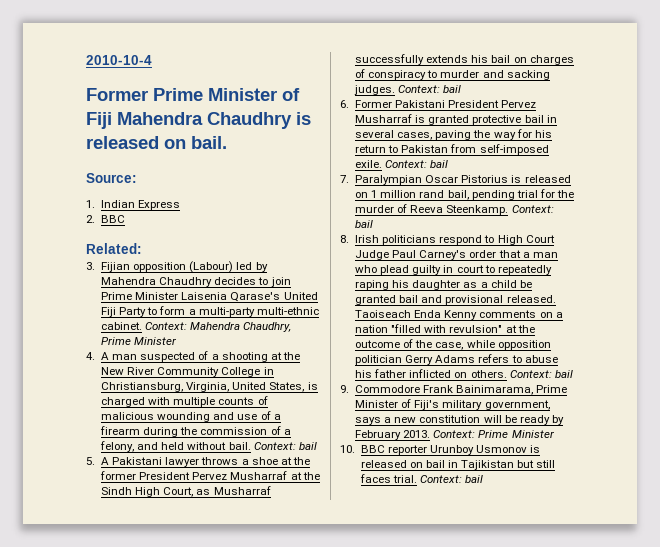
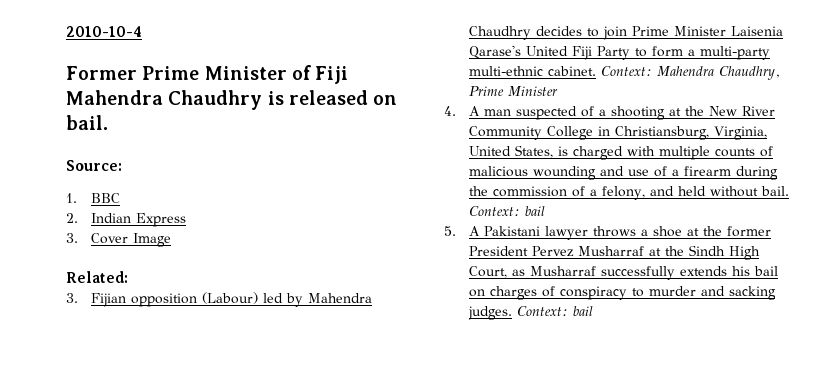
- 1. Indian Express
+ 1. BBC
+ 2. Indian Express
- 2. BBC
+ 3. Cover Image
- 6. Former Pakistani President Pervez Musharraf is granted protective bail in several cases, paving the way for his return to Pakistan from self-imposed exile. Context: bail
- 7. Paralympian Oscar Pistorius is released on 1 million rand bail, pending trial for the murder of Reeva Steenkamp. Context: bail
- 8. Irish politicians respond to High Court Judge Paul Carney's order that a man who plead guilty in court to repeatedly raping his daughter as a child be granted bail and provisional released. Taoiseach Enda Kenny comments on a nation "filled with revulsion" at the outcome of the case, while opposition politician Gerry Adams refers to abuse his father inflicted on others. Context: bail
- 9. Commodore Frank Bainimarama, Prime Minister of Fiji's military government, says a new constitution will be ready by February 2013. Context: Prime Minister
- 10. BBC reporter Urunboy Usmonov is released on bail in Tajikistan but still faces trial. Context: bail

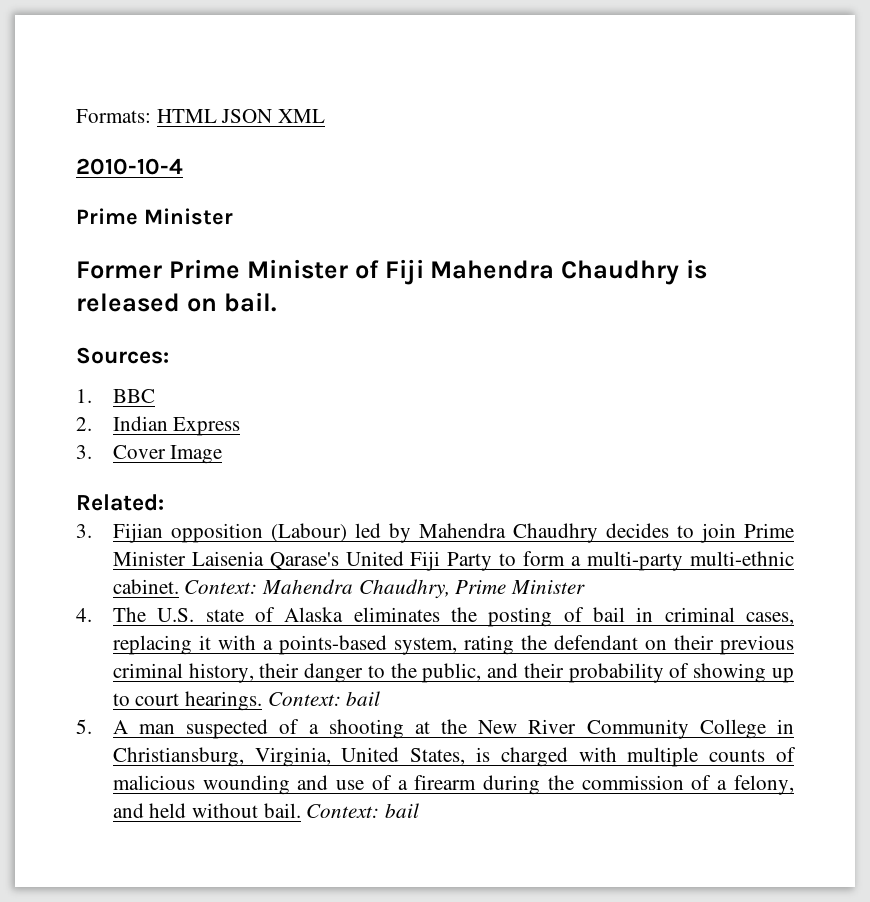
+ Formats: HTML JSON XML
  2010-10-4
+ Prime Minister
- Source:
+ Sources:
- 4. A man suspected of a shooting at the New River Community College in Christiansburg, Virginia, United States, is charged with multiple counts of malicious wounding and use of a firearm during the commission of a felony, and held without bail.
+ 4. The U.S. state of Alaska eliminates the posting of bail in criminal cases, replacing it with a points-based system, rating the defendant on their previous criminal history, their danger to the public, and their probability of showing up to court hearings. Context: bail
+ 5. A man suspected of a shooting at the New River Community College in Christiansburg, Virginia, United States, is charged with multiple counts of malicious wounding and use of a firearm during the commission of a felony, and held without bail.
- 5. A Pakistani lawyer throws a shoe at the former President Pervez Musharraf at the Sindh High Court, as Musharraf successfully extends his bail on charges of conspiracy to murder and sacking judges. Context: bail

